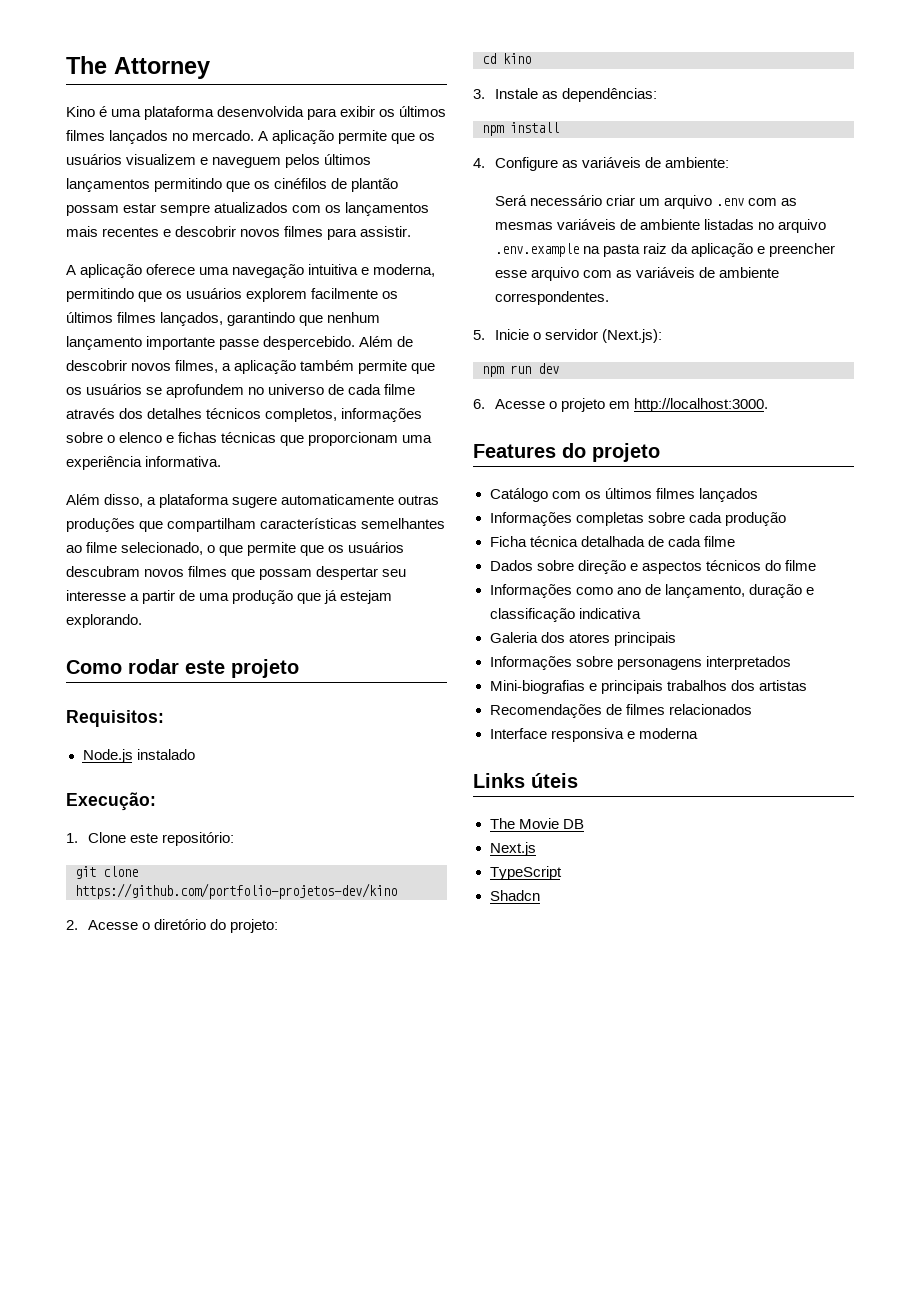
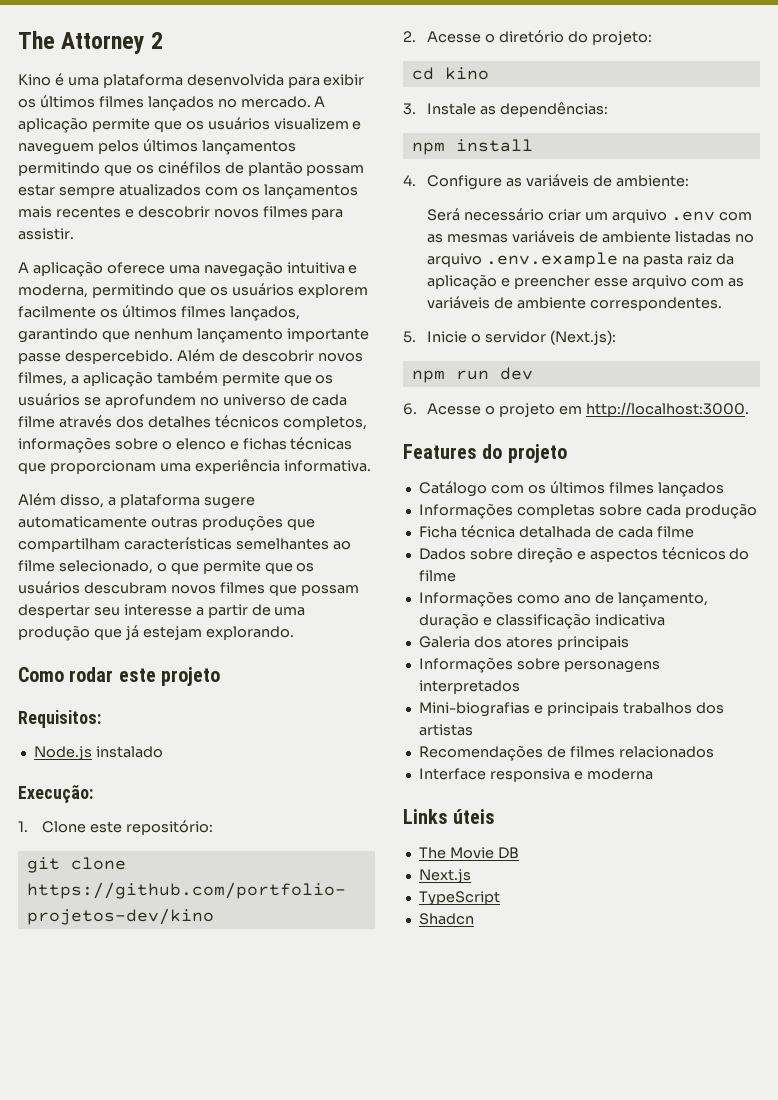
- The Attorney
+ The Attorney 2

